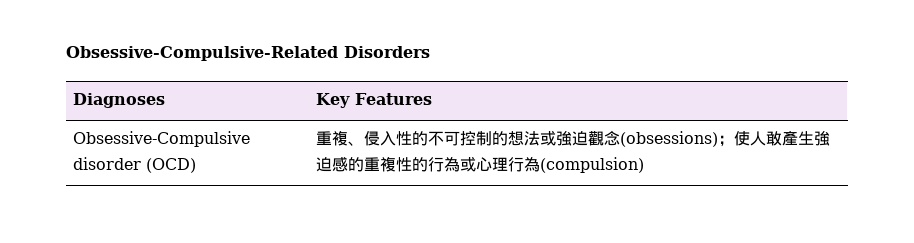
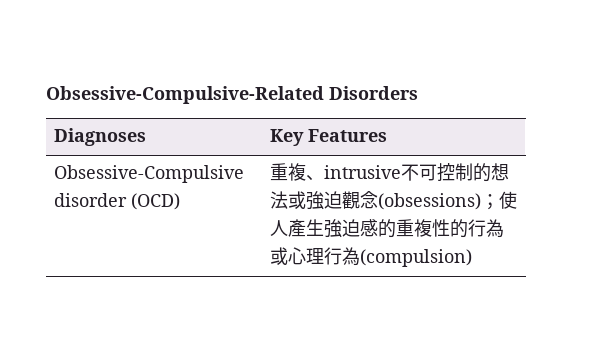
- Obsessive-Compulsive disorder (OCD) | 重複、侵入性的不可控制的想法或強迫觀念(obsessions)；使人敢產生強迫感的重複性的行為或心理行為(compulsion)
+ Obsessive-Compulsive disorder (OCD) | 重複、intrusive不可控制的想法或強迫觀念(obsessions)；使人產生強迫感的重複性的行為或心理行為(compulsion)

